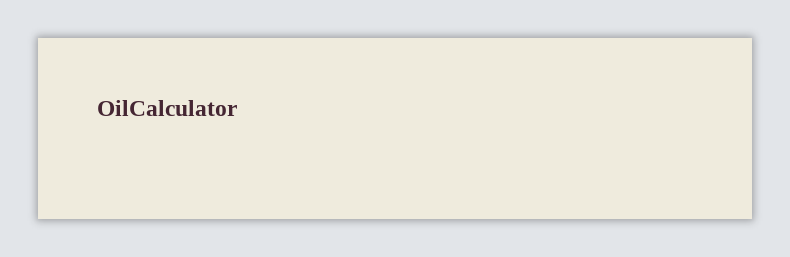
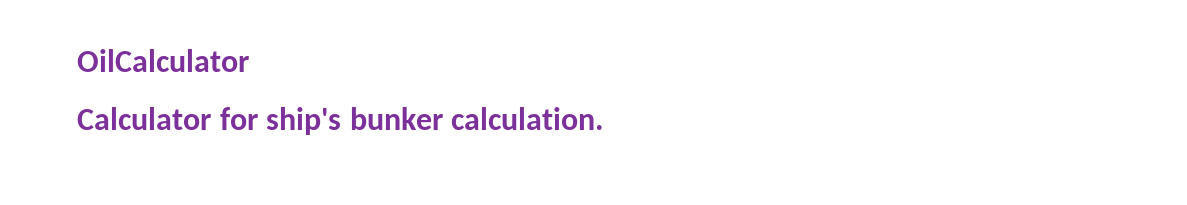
+ Calculator for ship's bunker calculation.

